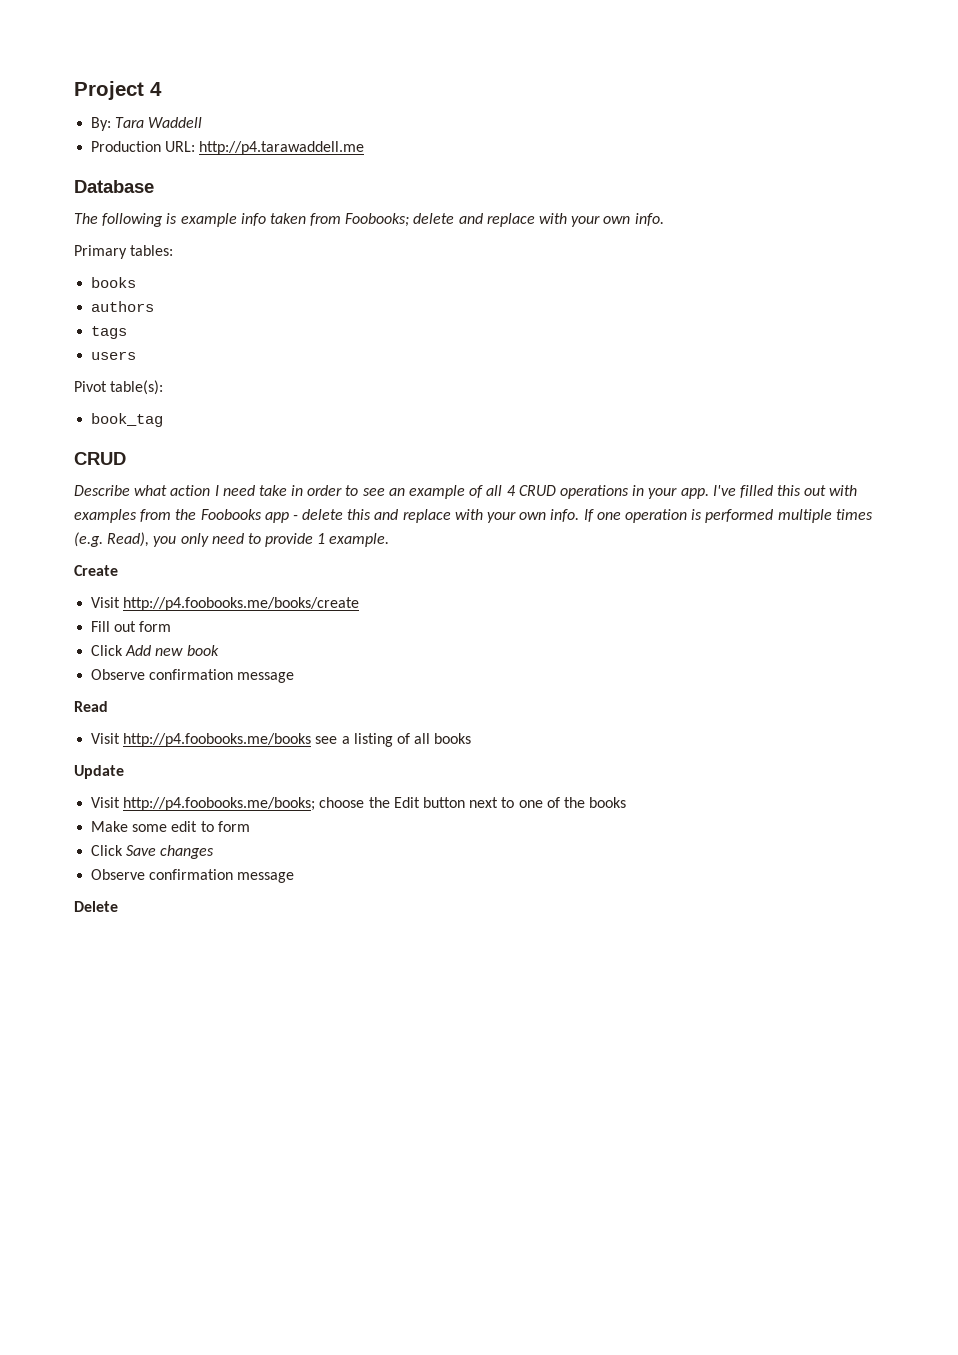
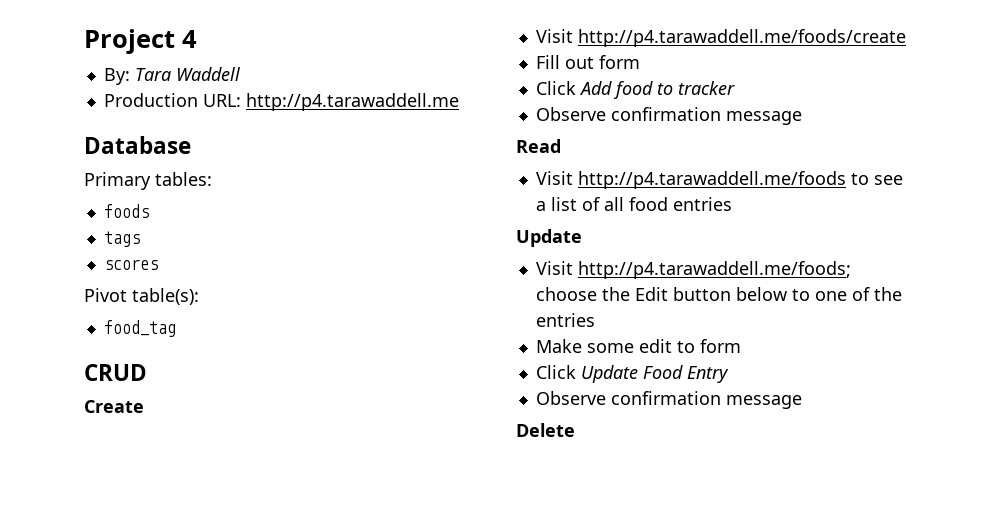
- The following is example info taken from Foobooks; delete and replace with your own info.
  Primary tables:
- books
- authors
+ foods
- users
+ scores
- book_tag
+ food_tag
  CRUD
- Describe what action I need take in order to see an example of all 4 CRUD operations in your app. I've filled this out with examples from the Foobooks app - delete this and replace with your own info. If one operation is performed multiple times (e.g. Read), you only need to provide 1 example.
- Visit http://p4.foobooks.me/books/create
+ Visit http://p4.tarawaddell.me/foods/create
- Click Add new book
+ Click Add food to tracker
- Visit http://p4.foobooks.me/books see a listing of all books
+ Visit http://p4.tarawaddell.me/foods to see a list of all food entries
- Visit http://p4.foobooks.me/books; choose the Edit button next to one of the books
+ Visit http://p4.tarawaddell.me/foods; choose the Edit button below to one of the entries
- Click Save changes
+ Click Update Food Entry

